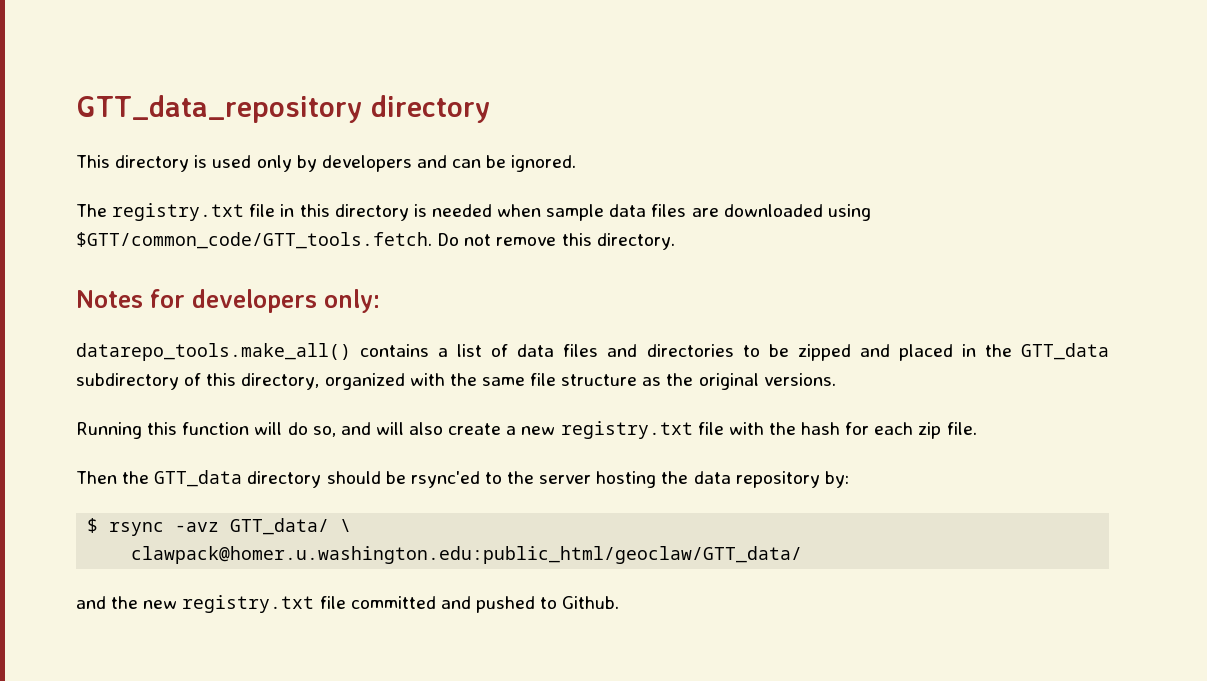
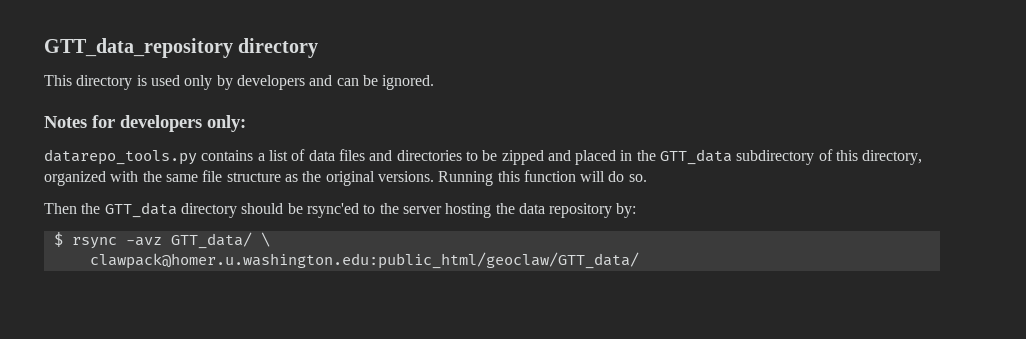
- The registry.txt file in this directory is needed when sample data files are downloaded using $GTT/common_code/GTT_tools.fetch. Do not remove this directory.
- datarepo_tools.make_all() contains a list of data files and directories to be zipped and placed in the GTT_data subdirectory of this directory, organized with the same file structure as the original versions.
- Running this function will do so, and will also create a new registry.txt file with the hash for each zip file.
+ datarepo_tools.py contains a list of data files and directories to be zipped and placed in the GTT_data subdirectory of this directory, organized with the same file structure as the original versions. Running this function will do so.
- and the new registry.txt file committed and pushed to Github.

